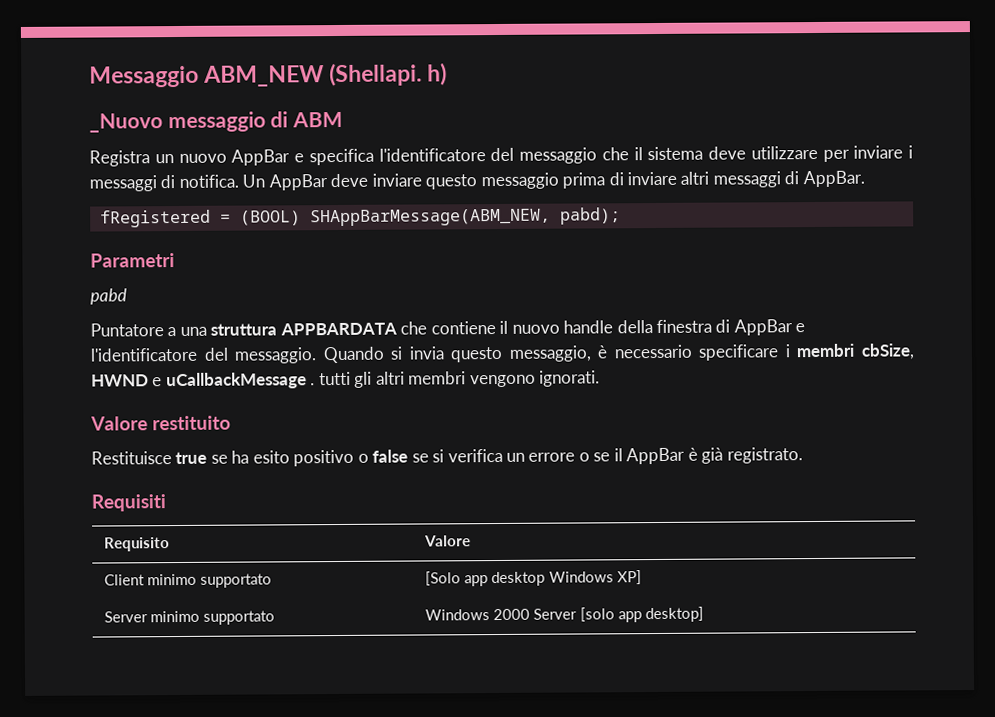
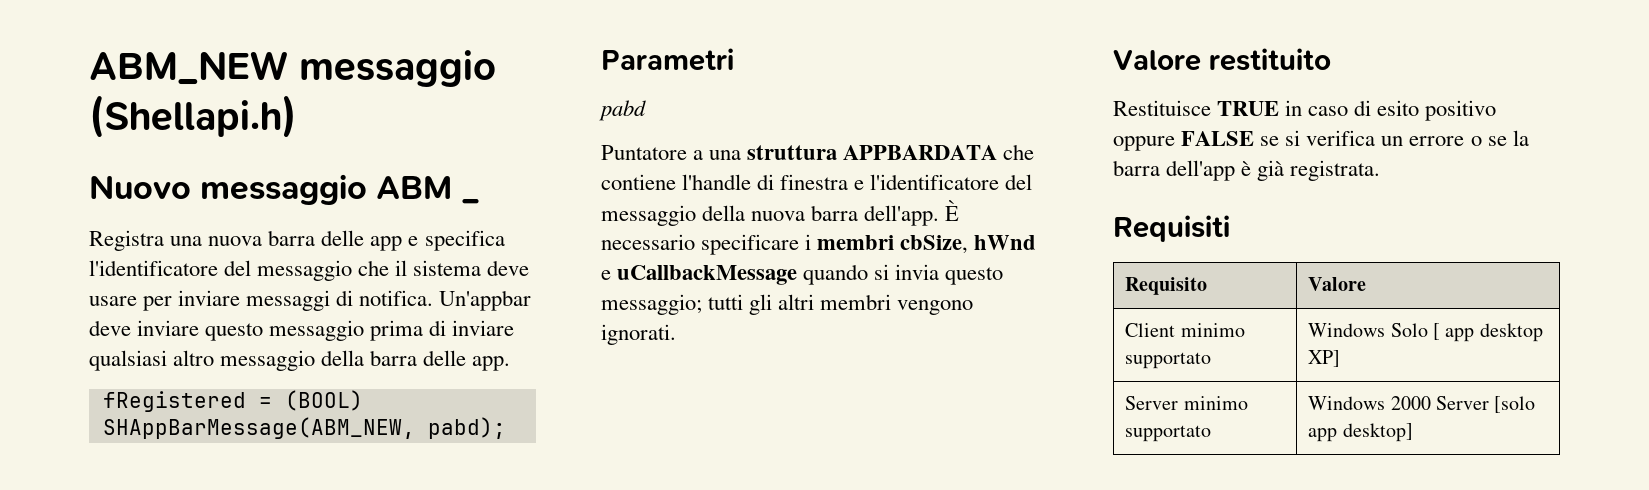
- Messaggio ABM_NEW (Shellapi. h)
- _Nuovo messaggio di ABM
+ ABM_NEW messaggio (Shellapi.h)
+ Nuovo messaggio ABM _
- Registra un nuovo AppBar e specifica l'identificatore del messaggio che il sistema deve utilizzare per inviare i messaggi di notifica.
+ Registra una nuova barra delle app e specifica l'identificatore del messaggio che il sistema deve usare per inviare messaggi di notifica.
- Un AppBar deve inviare questo messaggio prima di inviare altri messaggi di AppBar.
+ Un'appbar deve inviare questo messaggio prima di inviare qualsiasi altro messaggio della barra delle app.
- Puntatore a una struttura APPBARDATA che contiene il nuovo handle della finestra di AppBar e l'identificatore del messaggio. Quando si invia questo messaggio, è necessario specificare i membri cbSize, HWND e uCallbackMessage . tutti gli altri membri vengono ignorati.
+ Puntatore a una struttura APPBARDATA che contiene l'handle di finestra e l'identificatore del messaggio della nuova barra dell'app. È necessario specificare i membri cbSize, hWnd e uCallbackMessage quando si invia questo messaggio; tutti gli altri membri vengono ignorati.
- Restituisce true se ha esito positivo o false se si verifica un errore o se il AppBar è già registrato.
+ Restituisce TRUE in caso di esito positivo oppure FALSE se si verifica un errore o se la barra dell'app è già registrata.
- Client minimo supportato | [Solo app desktop Windows XP]
+ Client minimo supportato | Windows Solo [ app desktop XP]

